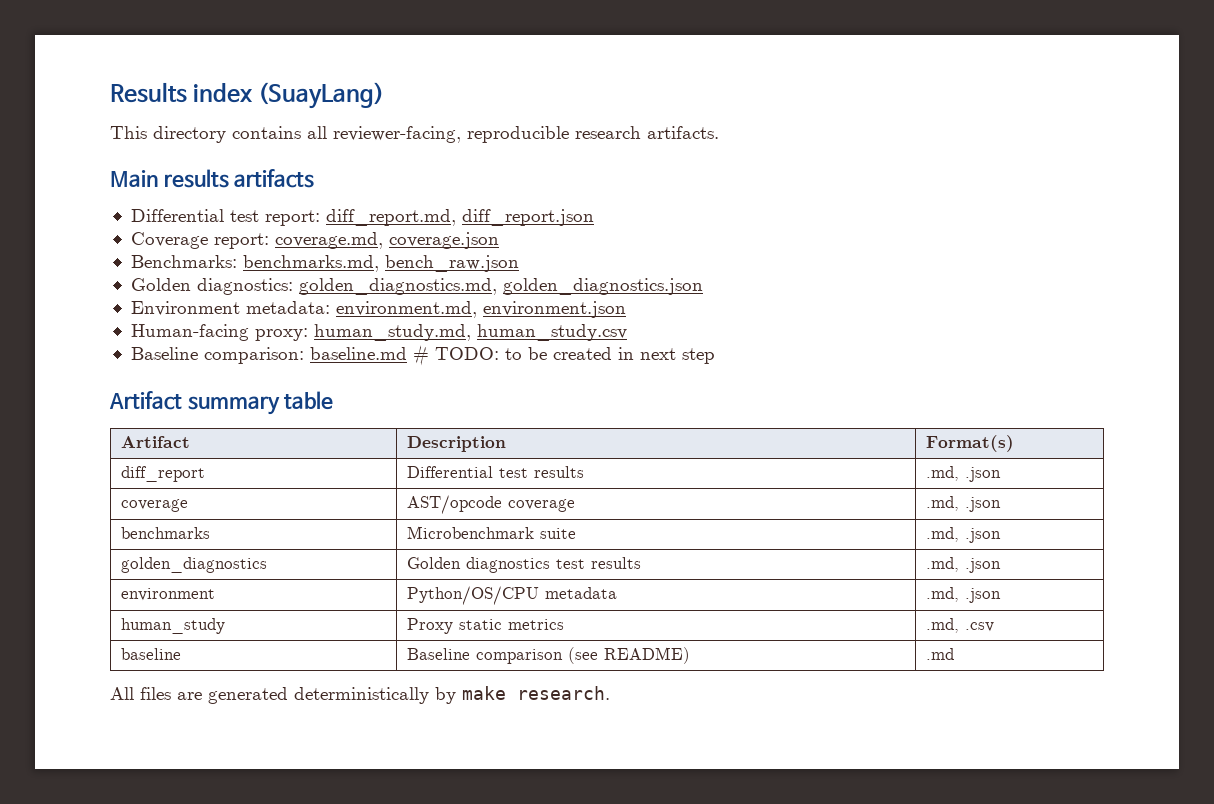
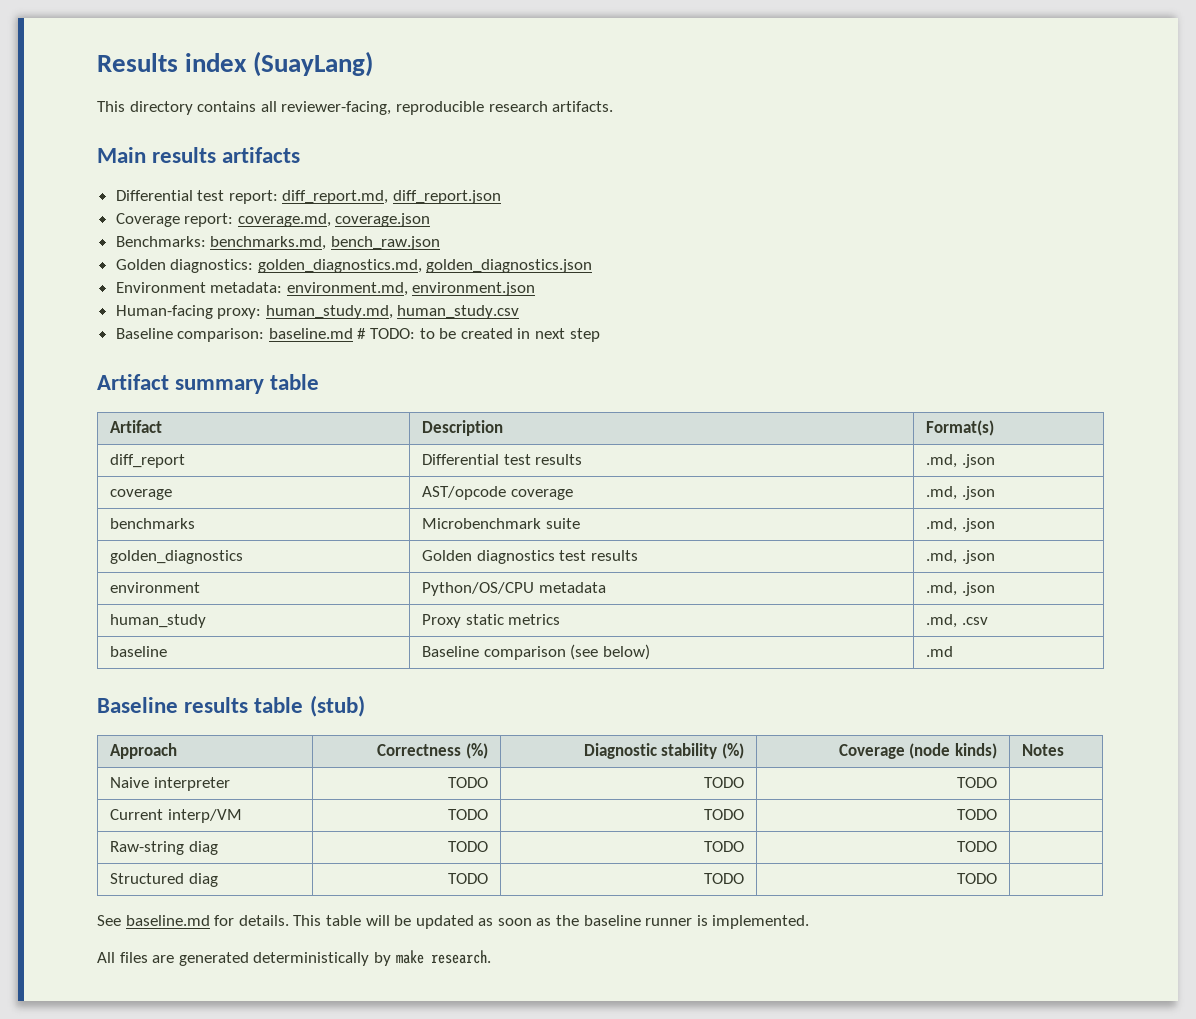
- baseline | Baseline comparison (see README) | .md
+ baseline | Baseline comparison (see below) | .md
+ Baseline results table (stub)
+ Approach | Correctness (%) | Diagnostic stability (%) | Coverage (node kinds) | Notes
+ Naive interpreter | TODO | TODO | TODO |
+ Current interp/VM | TODO | TODO | TODO |
+ Raw-string diag | TODO | TODO | TODO |
+ Structured diag | TODO | TODO | TODO |
+ See baseline.md for details. This table will be updated as soon as the baseline runner is implemented.

